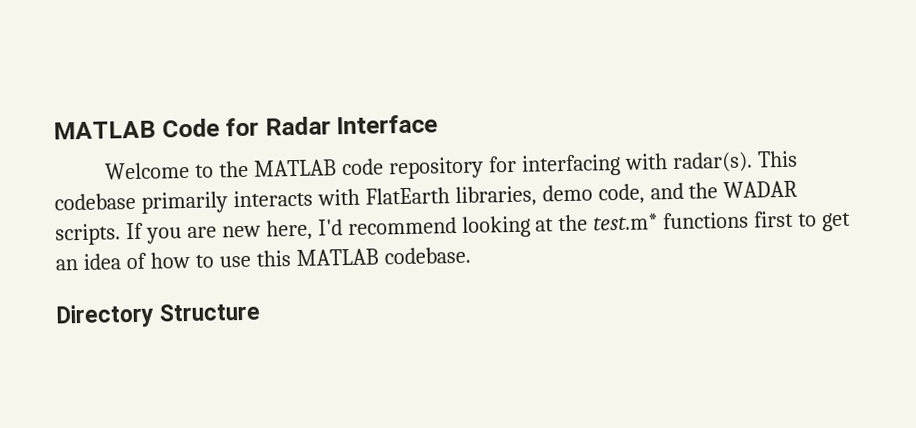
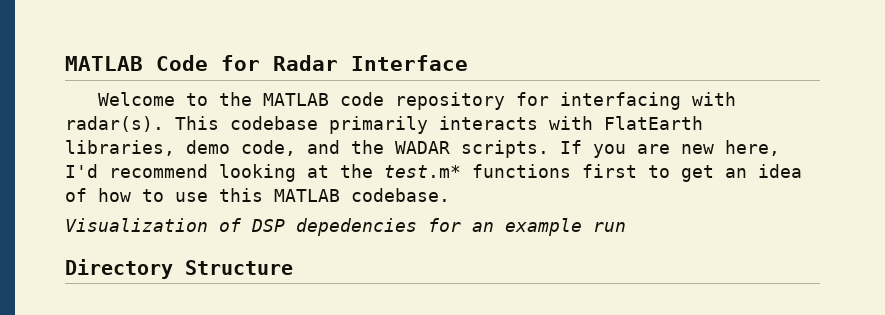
+ Visualization of DSP depedencies for an example run

